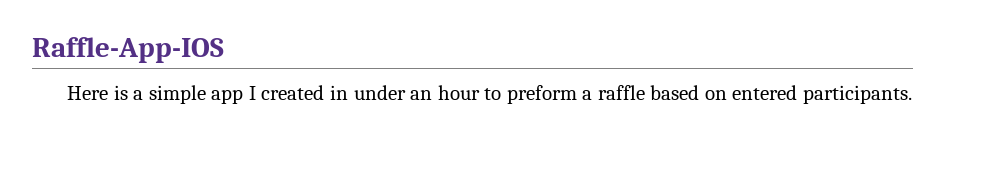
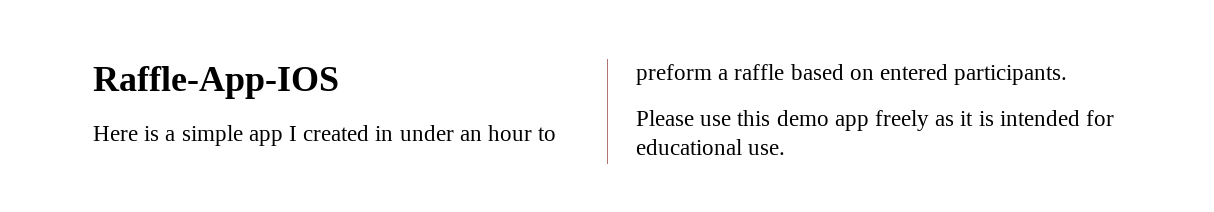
+ Please use this demo app freely as it is intended for educational use.

